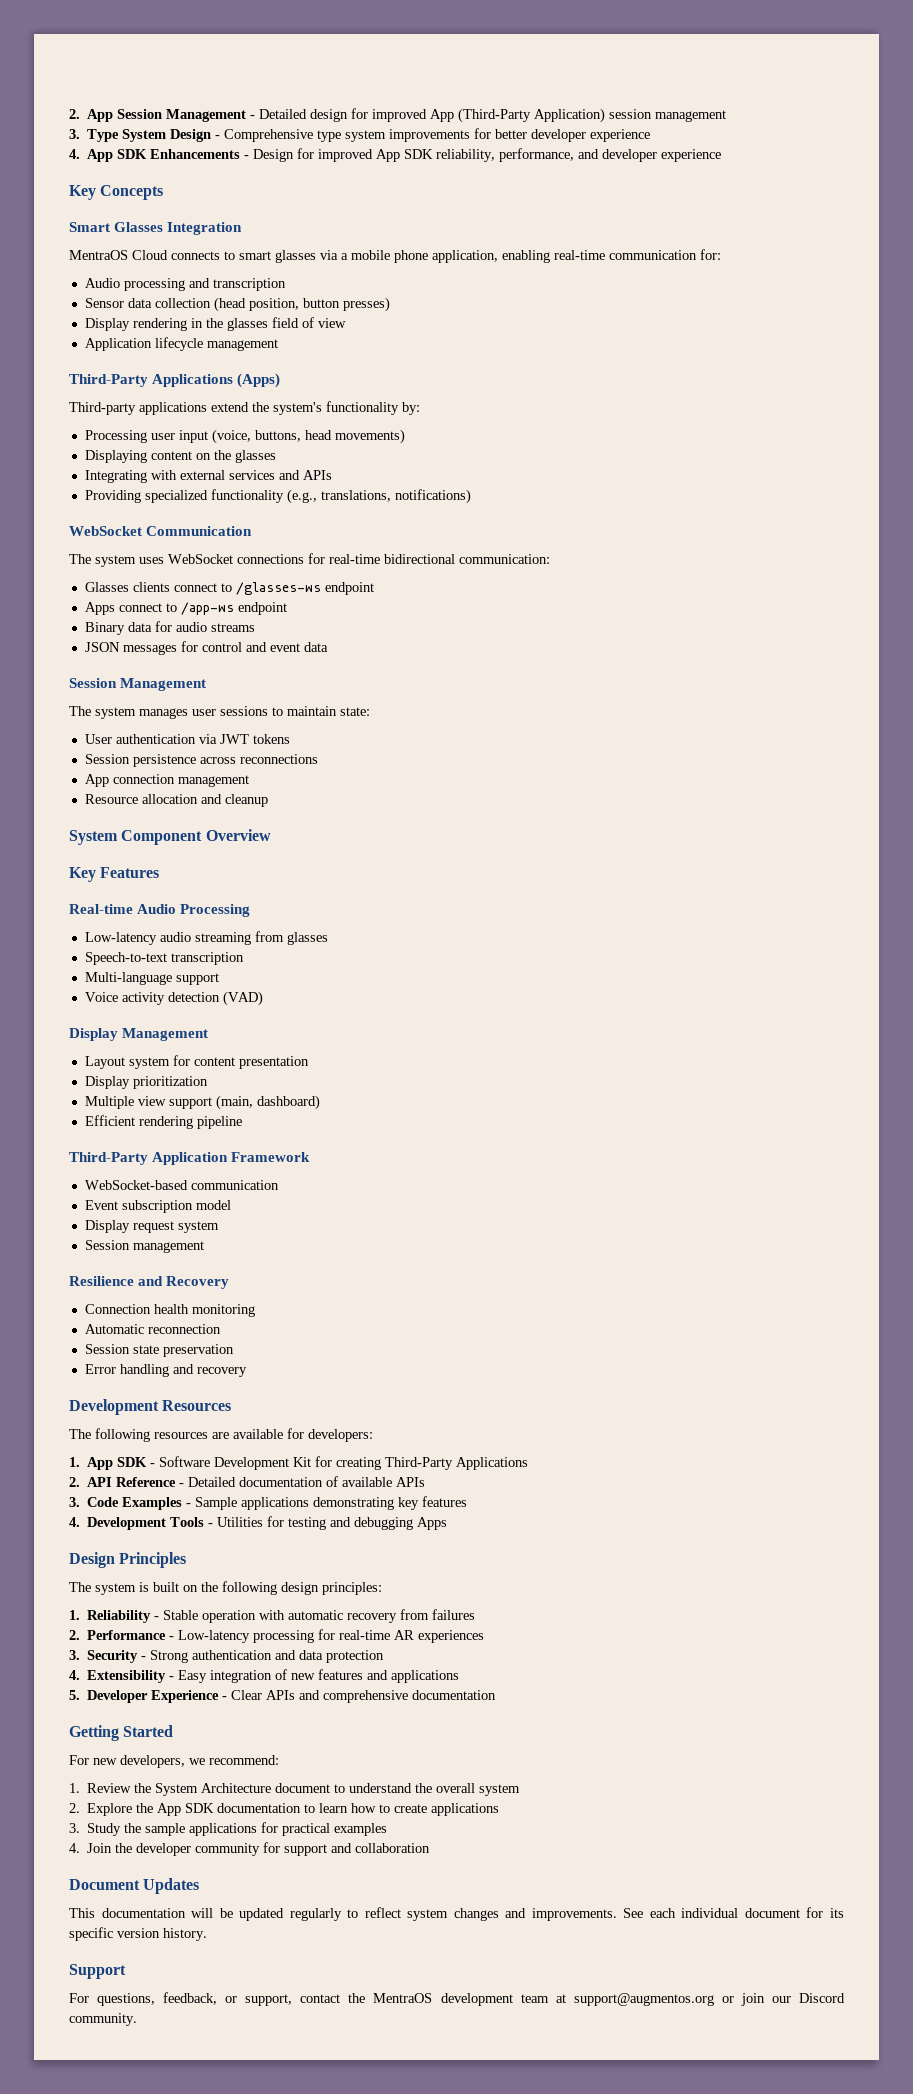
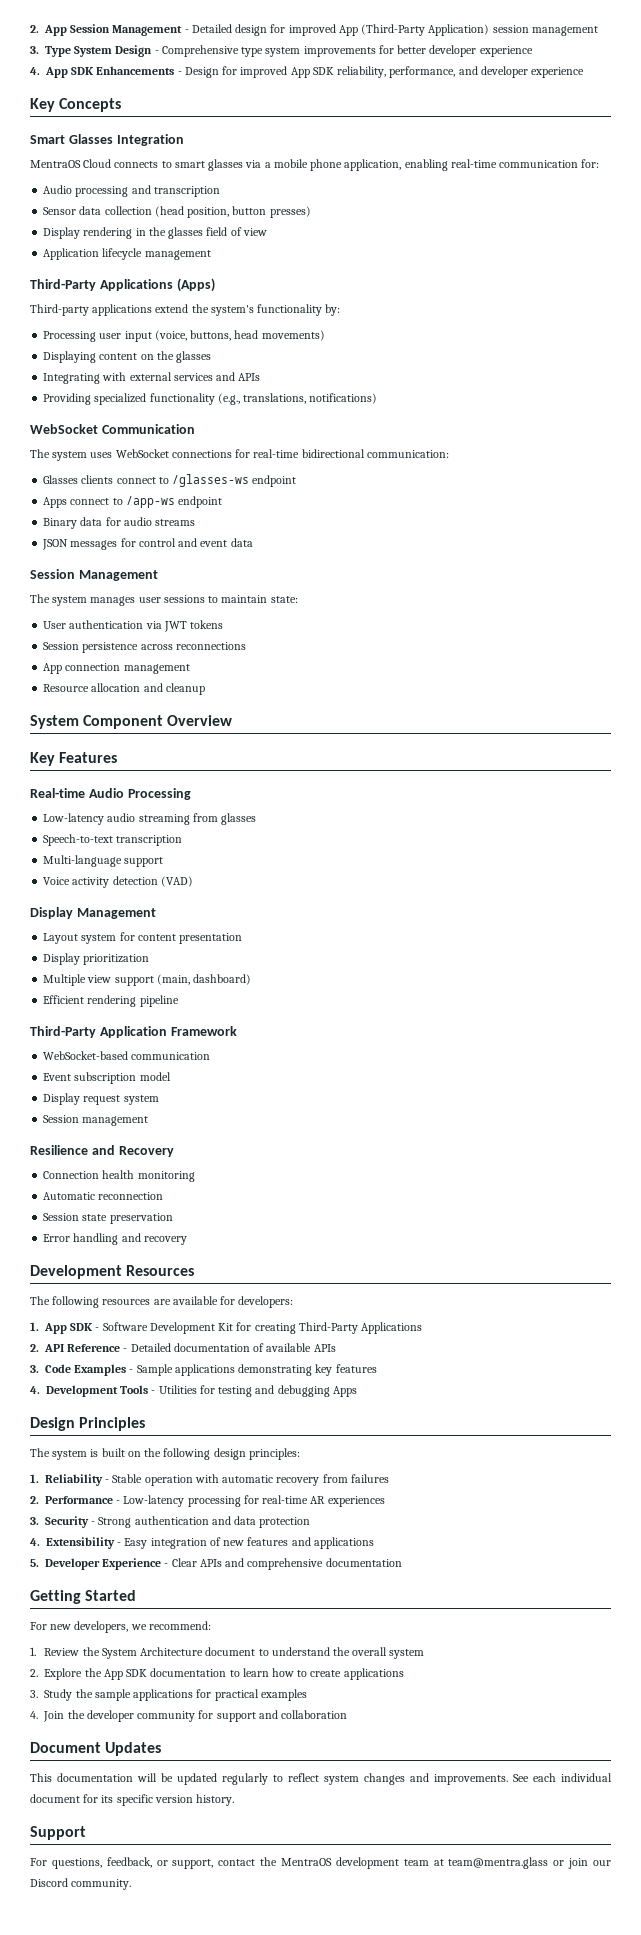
- For questions, feedback, or support, contact the MentraOS development team at support@augmentos.org or join our Discord community.
+ For questions, feedback, or support, contact the MentraOS development team at team@mentra.glass or join our Discord community.

